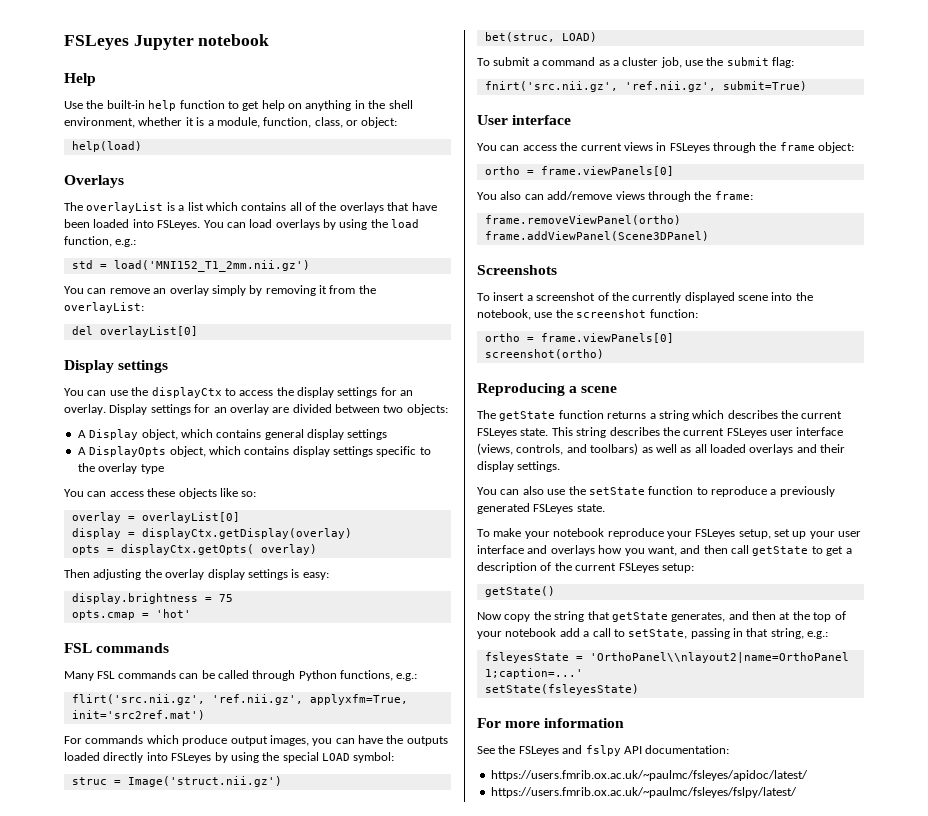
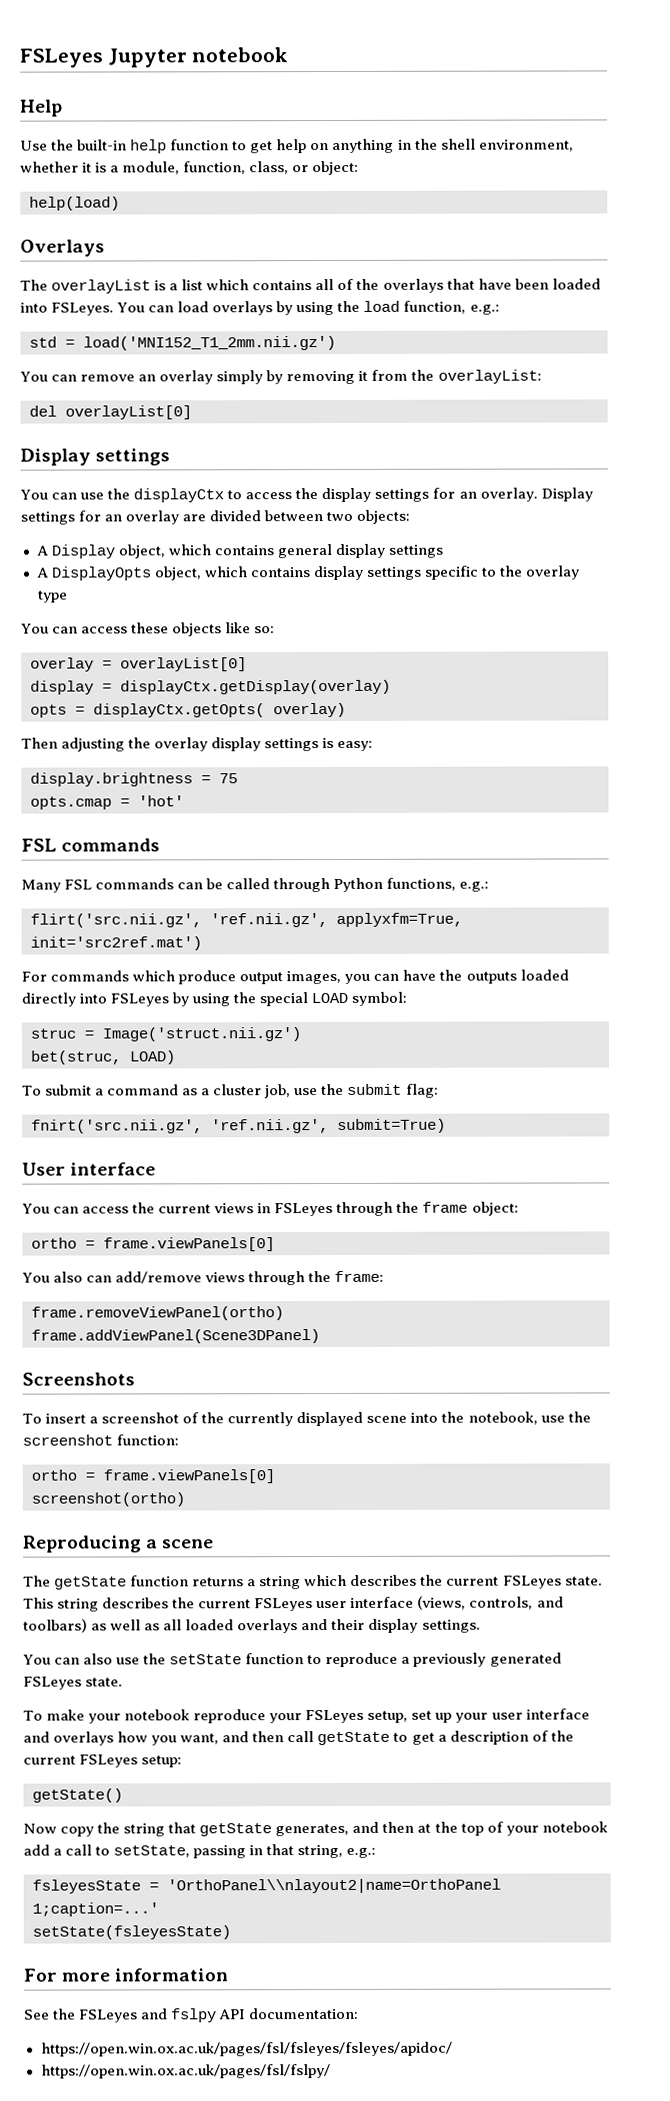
- https://users.fmrib.ox.ac.uk/~paulmc/fsleyes/apidoc/latest/
- https://users.fmrib.ox.ac.uk/~paulmc/fsleyes/fslpy/latest/
+ https://open.win.ox.ac.uk/pages/fsl/fsleyes/fsleyes/apidoc/
+ https://open.win.ox.ac.uk/pages/fsl/fslpy/

